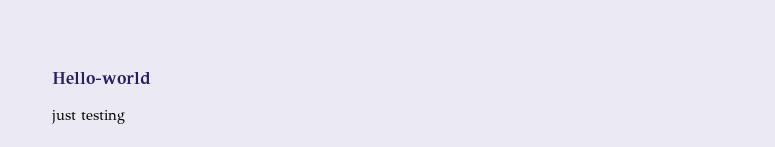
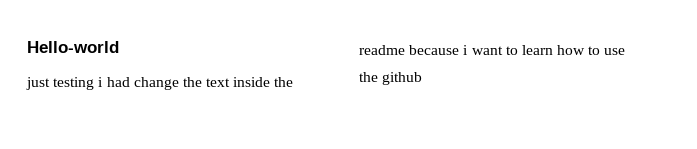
- just testing
+ just testing i had change the text inside the readme because i want to learn how to use the github

